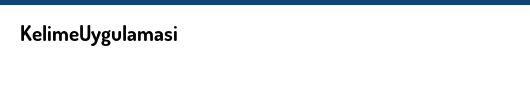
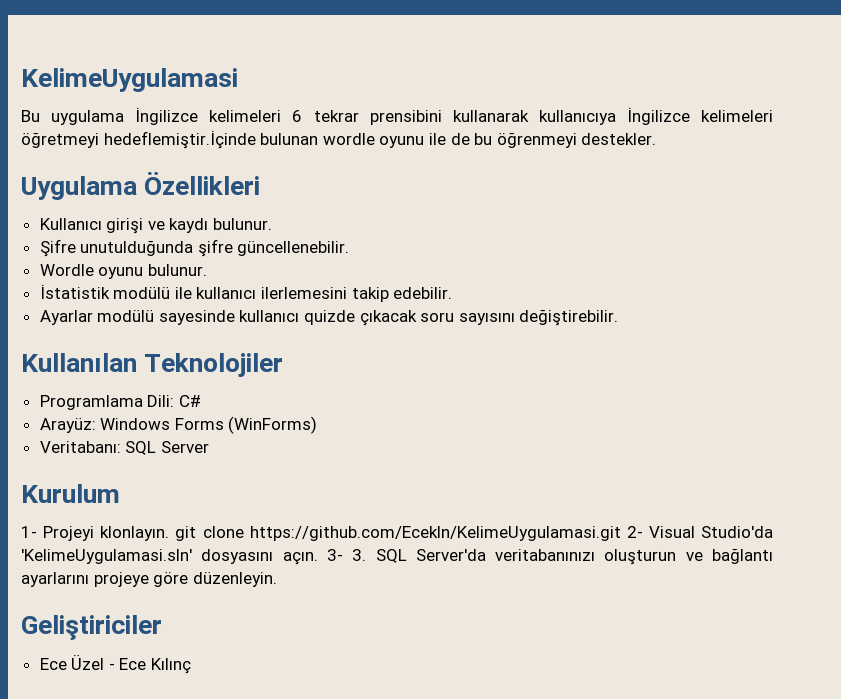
+ Bu uygulama İngilizce kelimeleri 6 tekrar prensibini kullanarak kullanıcıya İngilizce kelimeleri öğretmeyi hedeflemiştir.İçinde bulunan wordle oyunu ile de bu öğrenmeyi destekler.
+ Uygulama Özellikleri
+ Kullanıcı girişi ve kaydı bulunur.
+ Şifre unutulduğunda şifre güncellenebilir.
+ Wordle oyunu bulunur.
+ İstatistik modülü ile kullanıcı ilerlemesini takip edebilir.
+ Ayarlar modülü sayesinde kullanıcı quizde çıkacak soru sayısını değiştirebilir.
+ Kullanılan Teknolojiler
+ Programlama Dili: C#
+ Arayüz: Windows Forms (WinForms)
+ Veritabanı: SQL Server
+ Kurulum
+ 1- Projeyi klonlayın. git clone https://github.com/Ecekln/KelimeUygulamasi.git 2- Visual Studio'da 'KelimeUygulamasi.sln' dosyasını açın. 3- 3. SQL Server'da veritabanınızı oluşturun ve bağlantı ayarlarını projeye göre düzenleyin.
+ Geliştiriciler
+ Ece Üzel - Ece Kılınç

